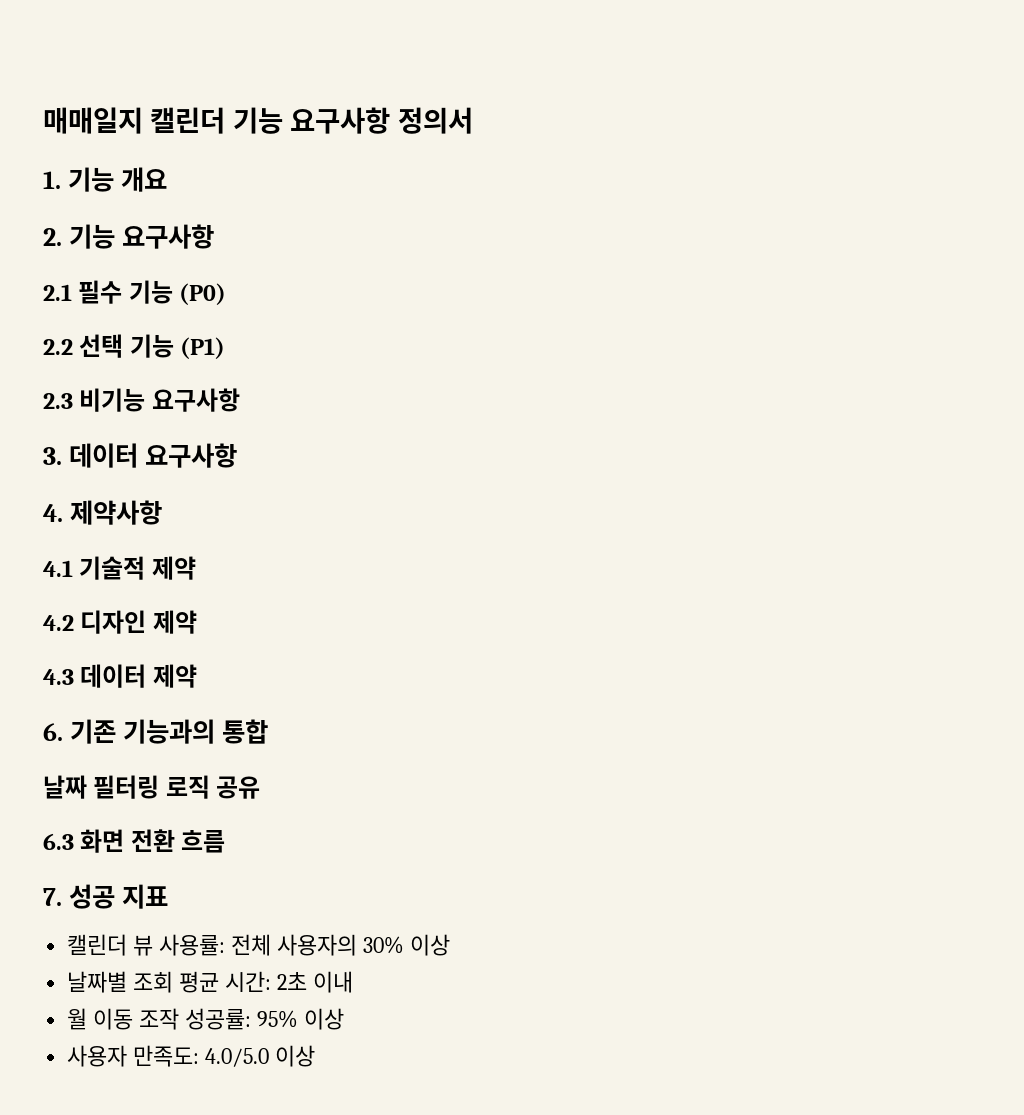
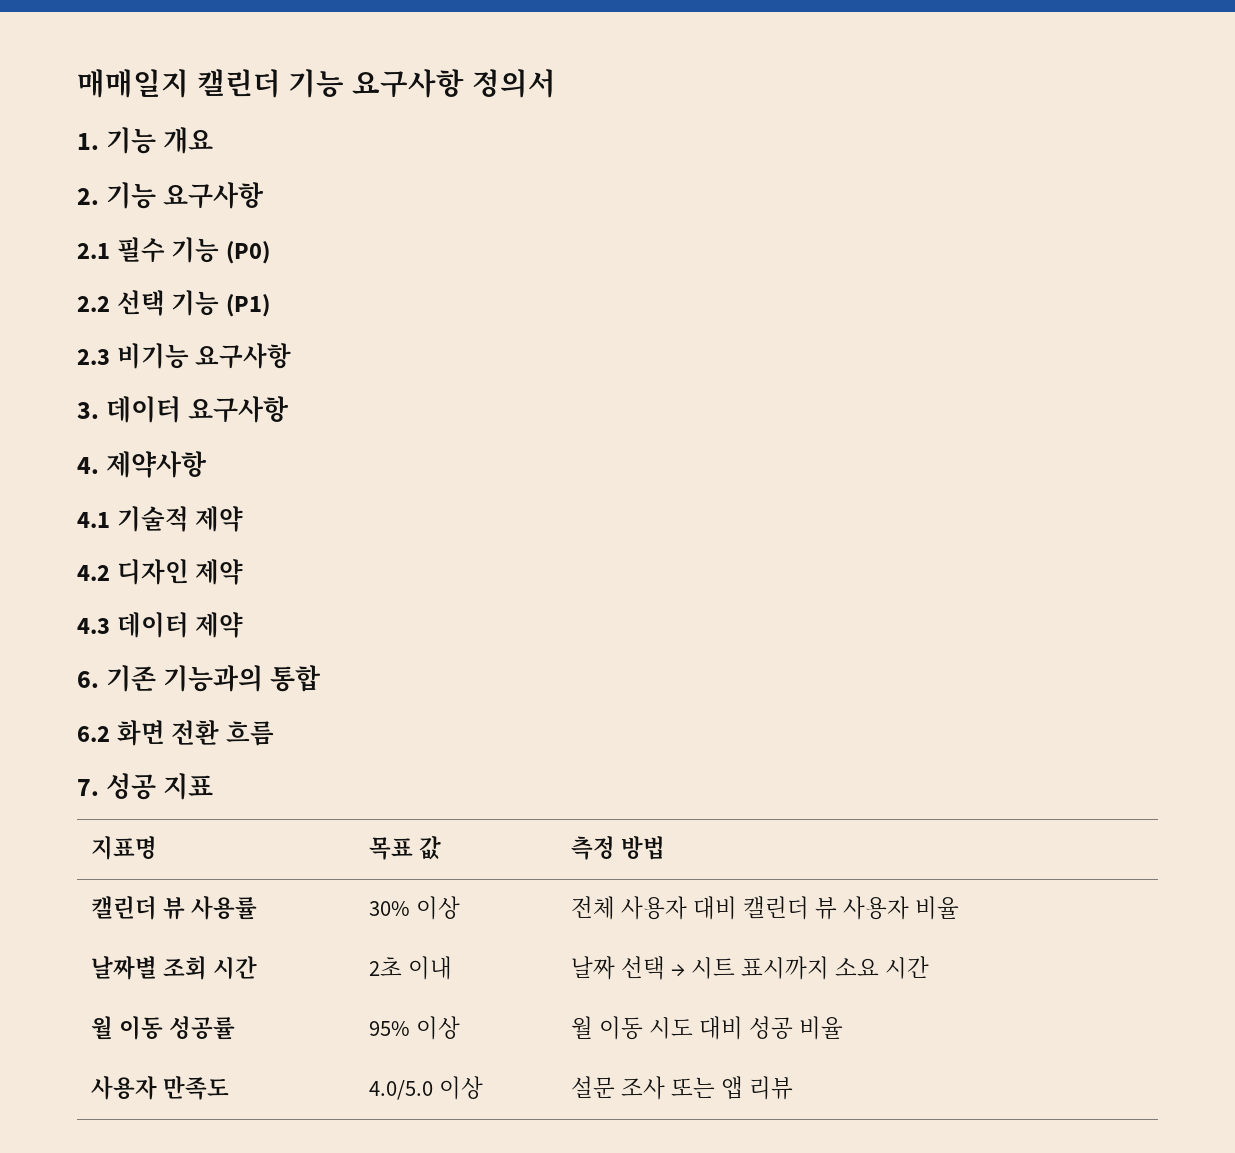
- 날짜 필터링 로직 공유
- 6.3 화면 전환 흐름
+ 6.2 화면 전환 흐름
- 캘린더 뷰 사용률: 전체 사용자의 30% 이상
- 날짜별 조회 평균 시간: 2초 이내
- 월 이동 조작 성공률: 95% 이상
- 사용자 만족도: 4.0/5.0 이상
+ 지표명 | 목표 값 | 측정 방법
+ 캘린더 뷰 사용률 | 30% 이상 | 전체 사용자 대비 캘린더 뷰 사용자 비율
+ 날짜별 조회 시간 | 2초 이내 | 날짜 선택 → 시트 표시까지 소요 시간
+ 월 이동 성공률 | 95% 이상 | 월 이동 시도 대비 성공 비율
+ 사용자 만족도 | 4.0/5.0 이상 | 설문 조사 또는 앱 리뷰

